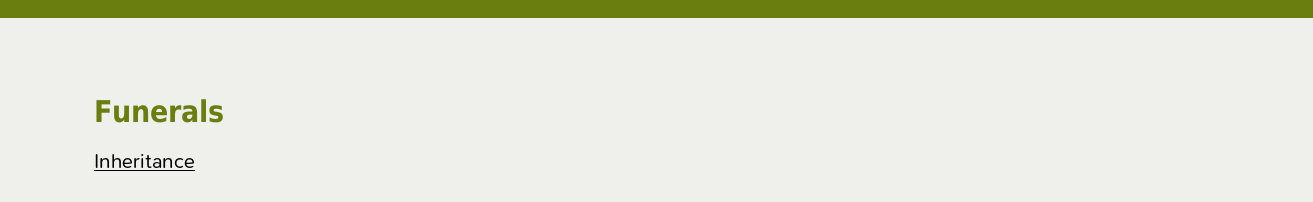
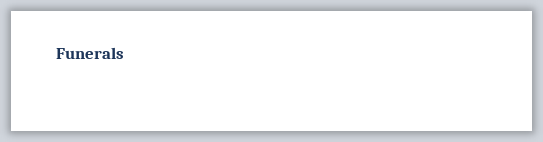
- Inheritance

